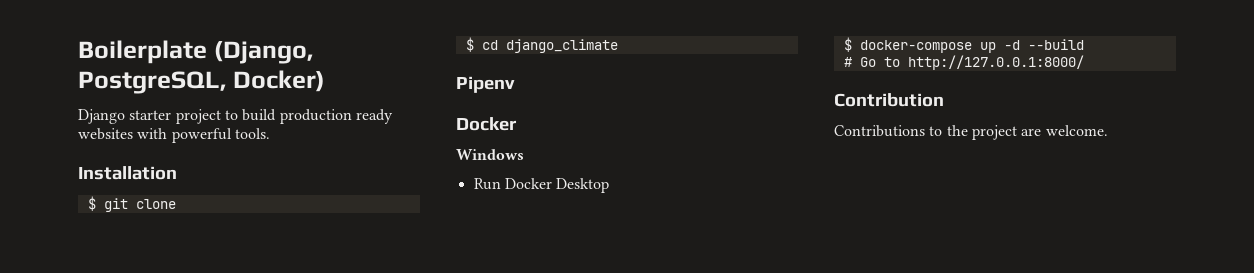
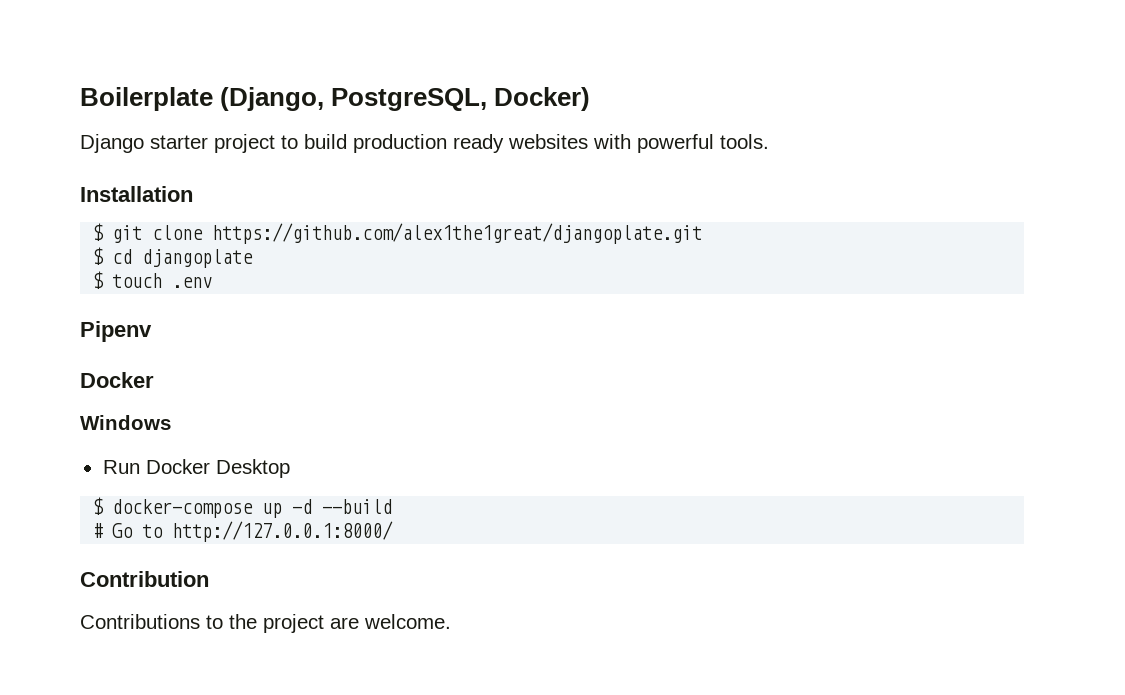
- $ git clone
+ $ git clone https://github.com/alex1the1great/djangoplate.git
- $ cd django_climate
+ $ cd djangoplate
+ $ touch .env

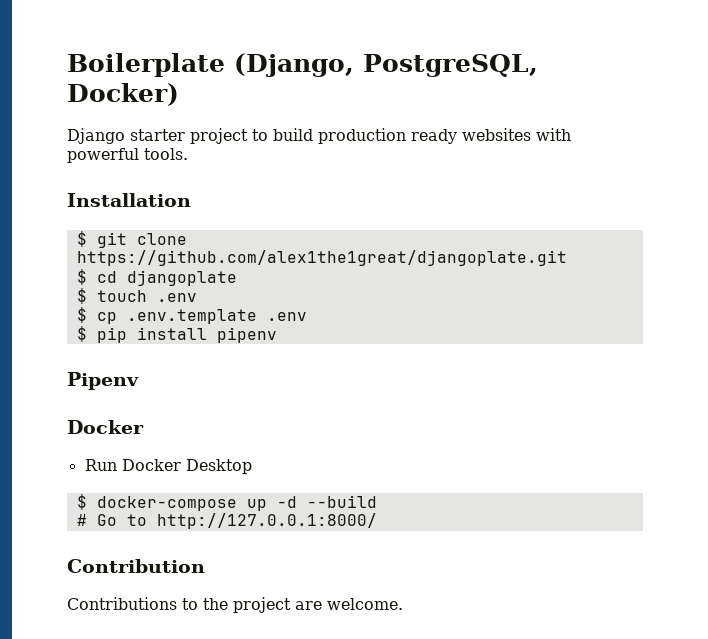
+ $ cp .env.template .env
+ $ pip install pipenv
- Windows

